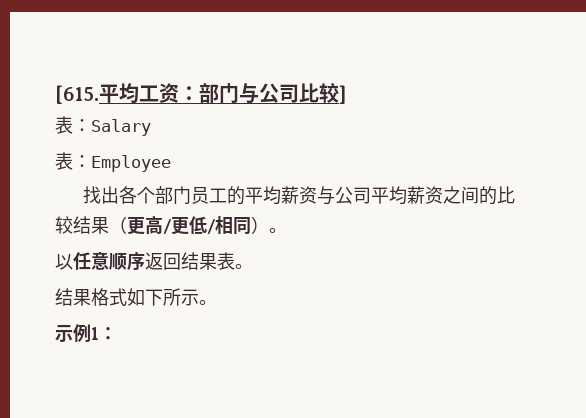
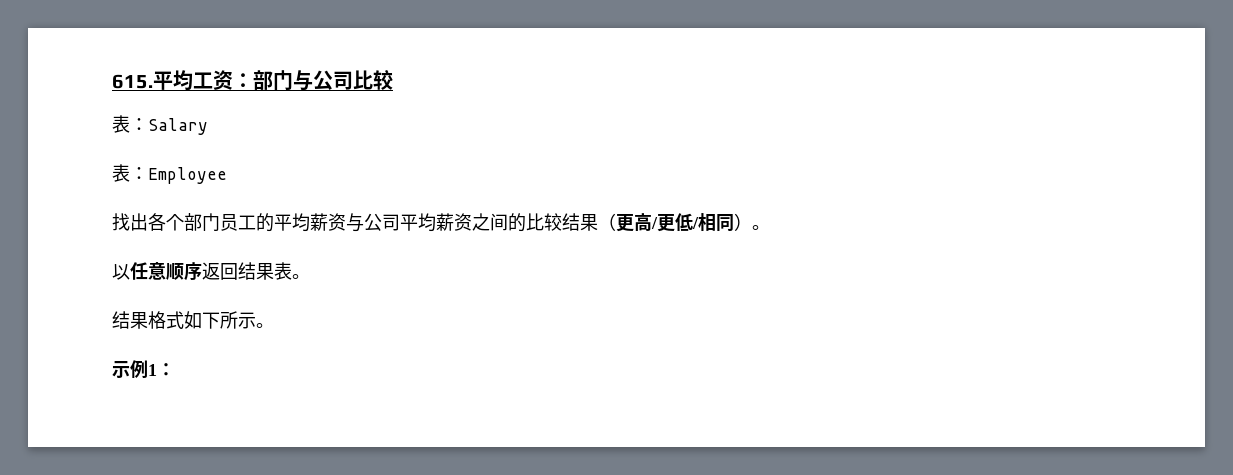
- [615.平均工资：部门与公司比较]
+ 615.平均工资：部门与公司比较

